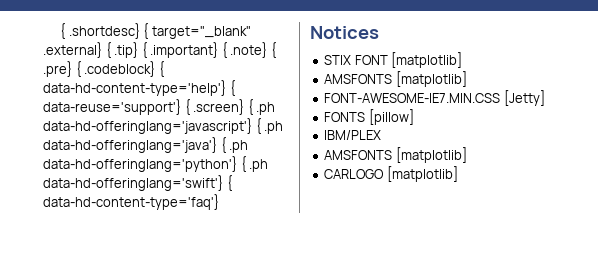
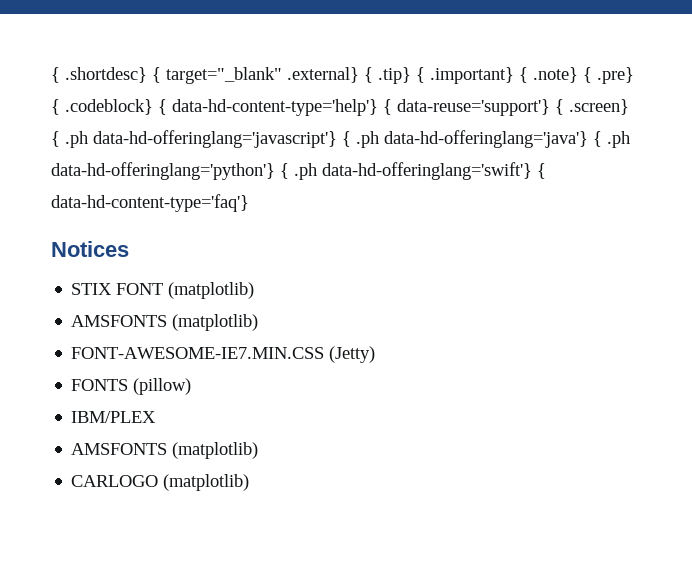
- STIX FONT [matplotlib]
- AMSFONTS [matplotlib]
+ STIX FONT (matplotlib)
+ AMSFONTS (matplotlib)
- FONT-AWESOME-IE7.MIN.CSS [Jetty]
+ FONT-AWESOME-IE7.MIN.CSS (Jetty)
- FONTS [pillow]
+ FONTS (pillow)
  IBM/PLEX
- AMSFONTS [matplotlib]
+ AMSFONTS (matplotlib)
- CARLOGO [matplotlib]
+ CARLOGO (matplotlib)

